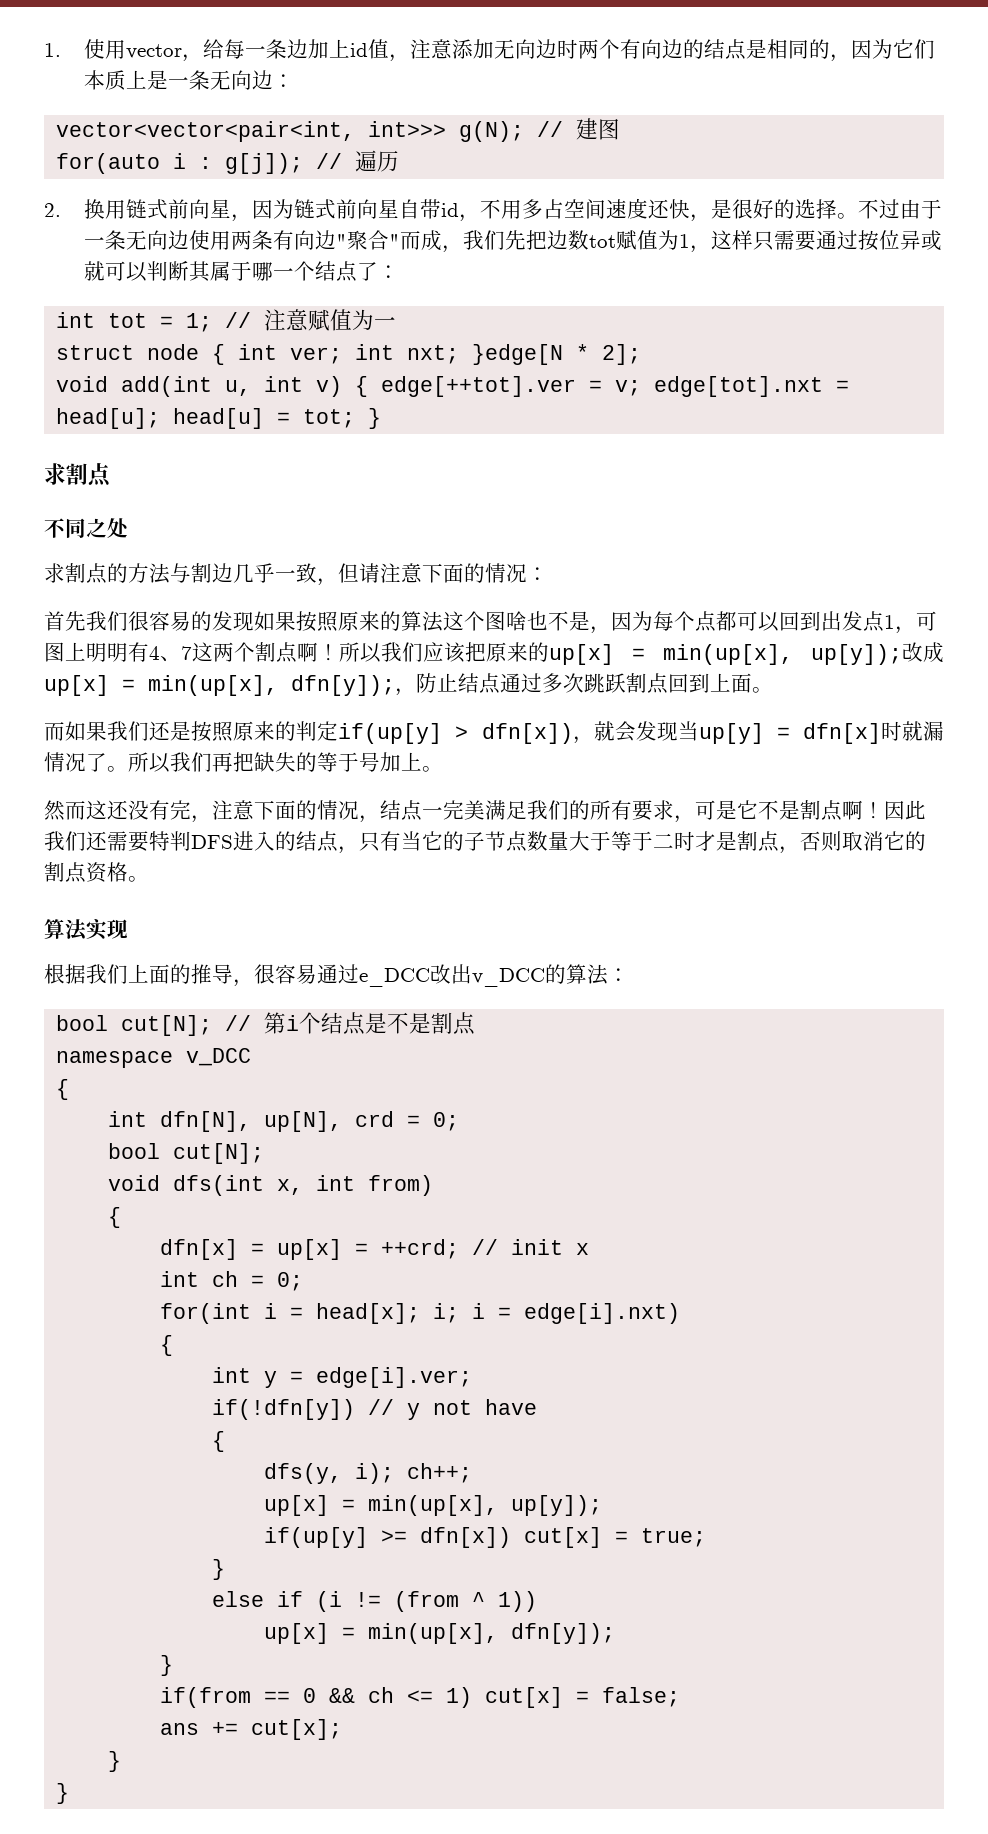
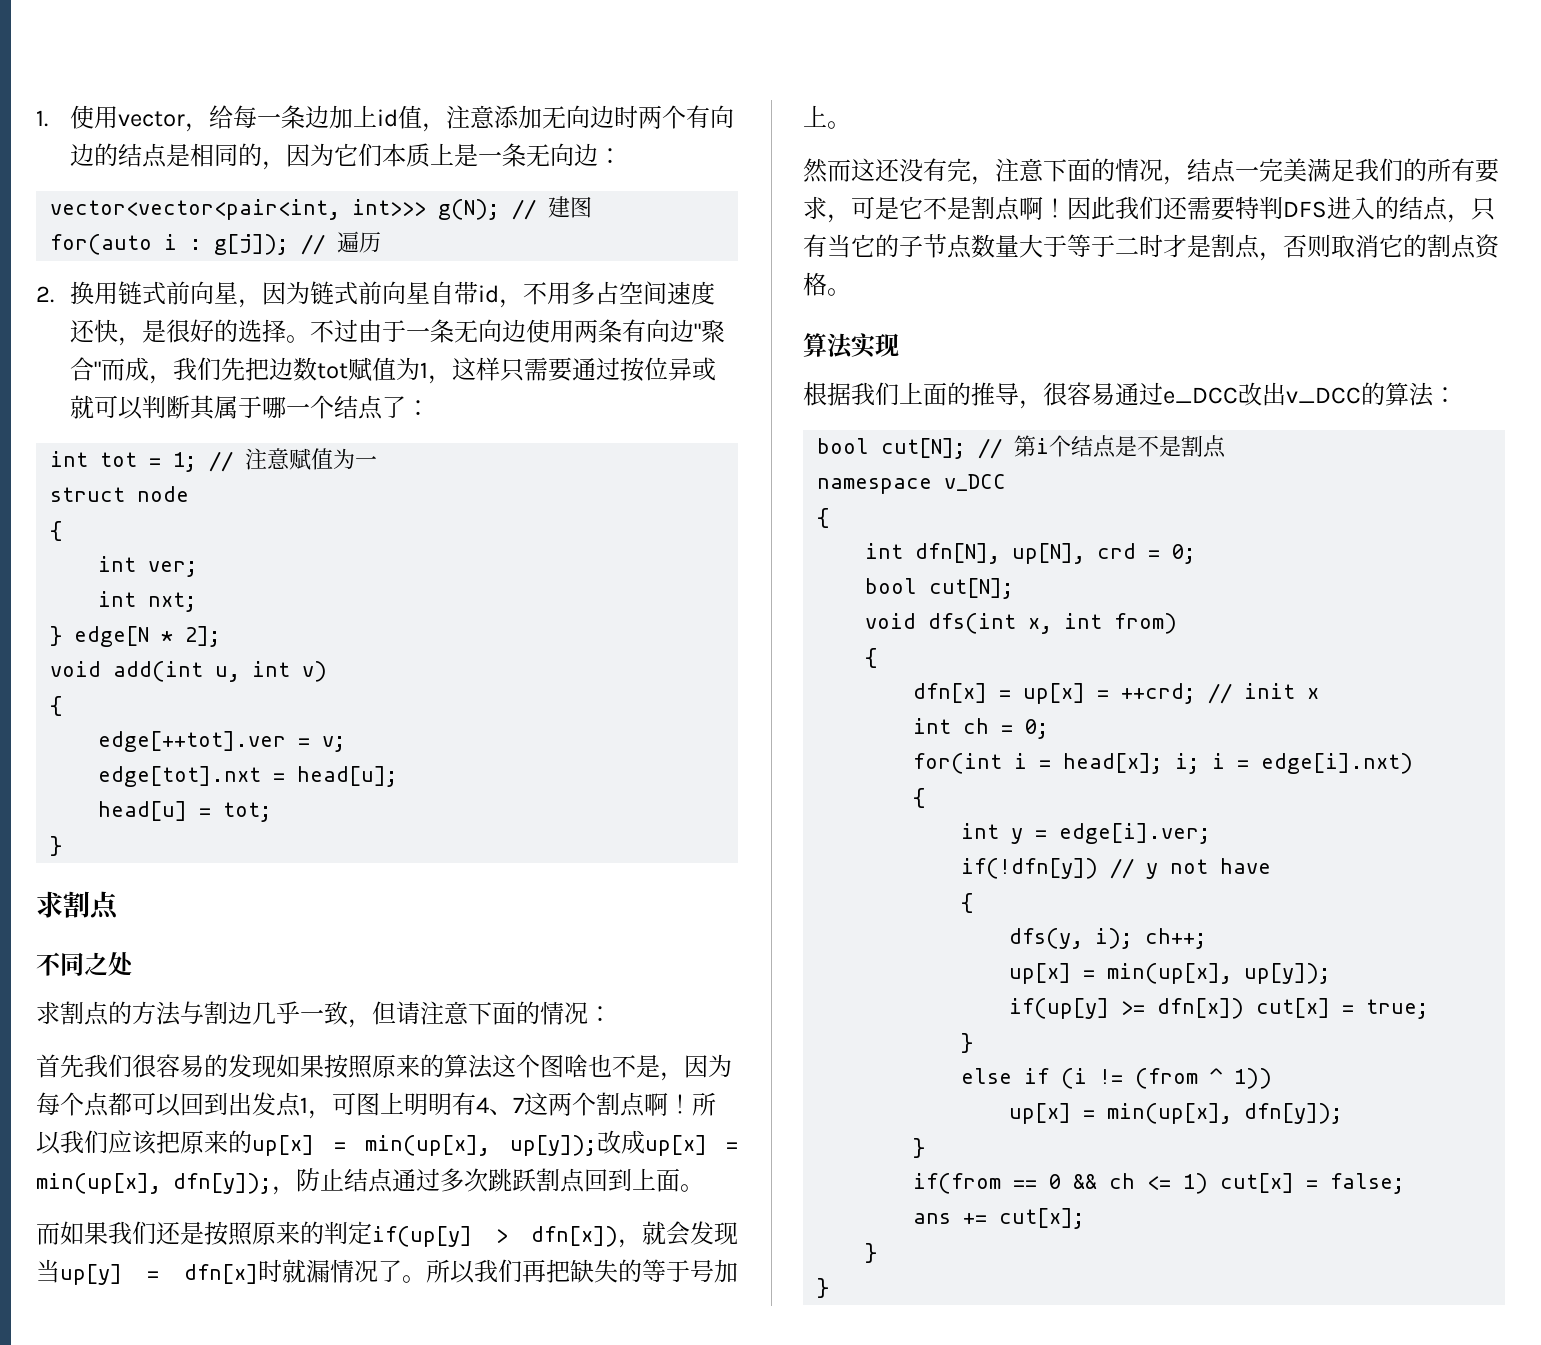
- struct node { int ver; int nxt; }edge[N * 2];
+ struct node
+ {
+ int ver;
+ int nxt;
+ } edge[N * 2];
- void add(int u, int v) { edge[++tot].ver = v; edge[tot].nxt = head[u]; head[u] = tot; }
+ void add(int u, int v)
+ {
+ edge[++tot].ver = v;
+ edge[tot].nxt = head[u];
+ head[u] = tot;
+ }

